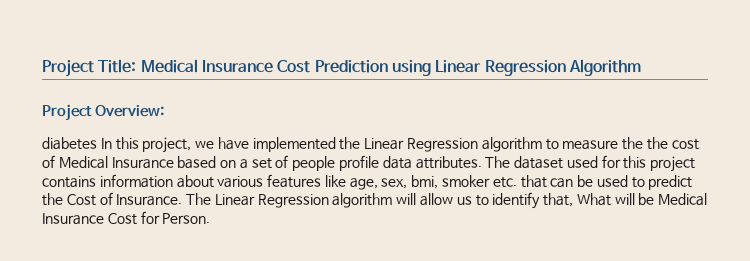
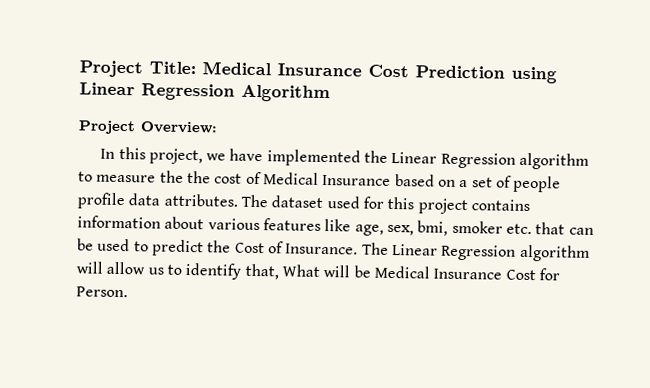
- diabetes In this project, we have implemented the Linear Regression algorithm to measure the the cost of Medical Insurance based on a set of people profile data attributes.
+ In this project, we have implemented the Linear Regression algorithm to measure the the cost of Medical Insurance based on a set of people profile data attributes.

